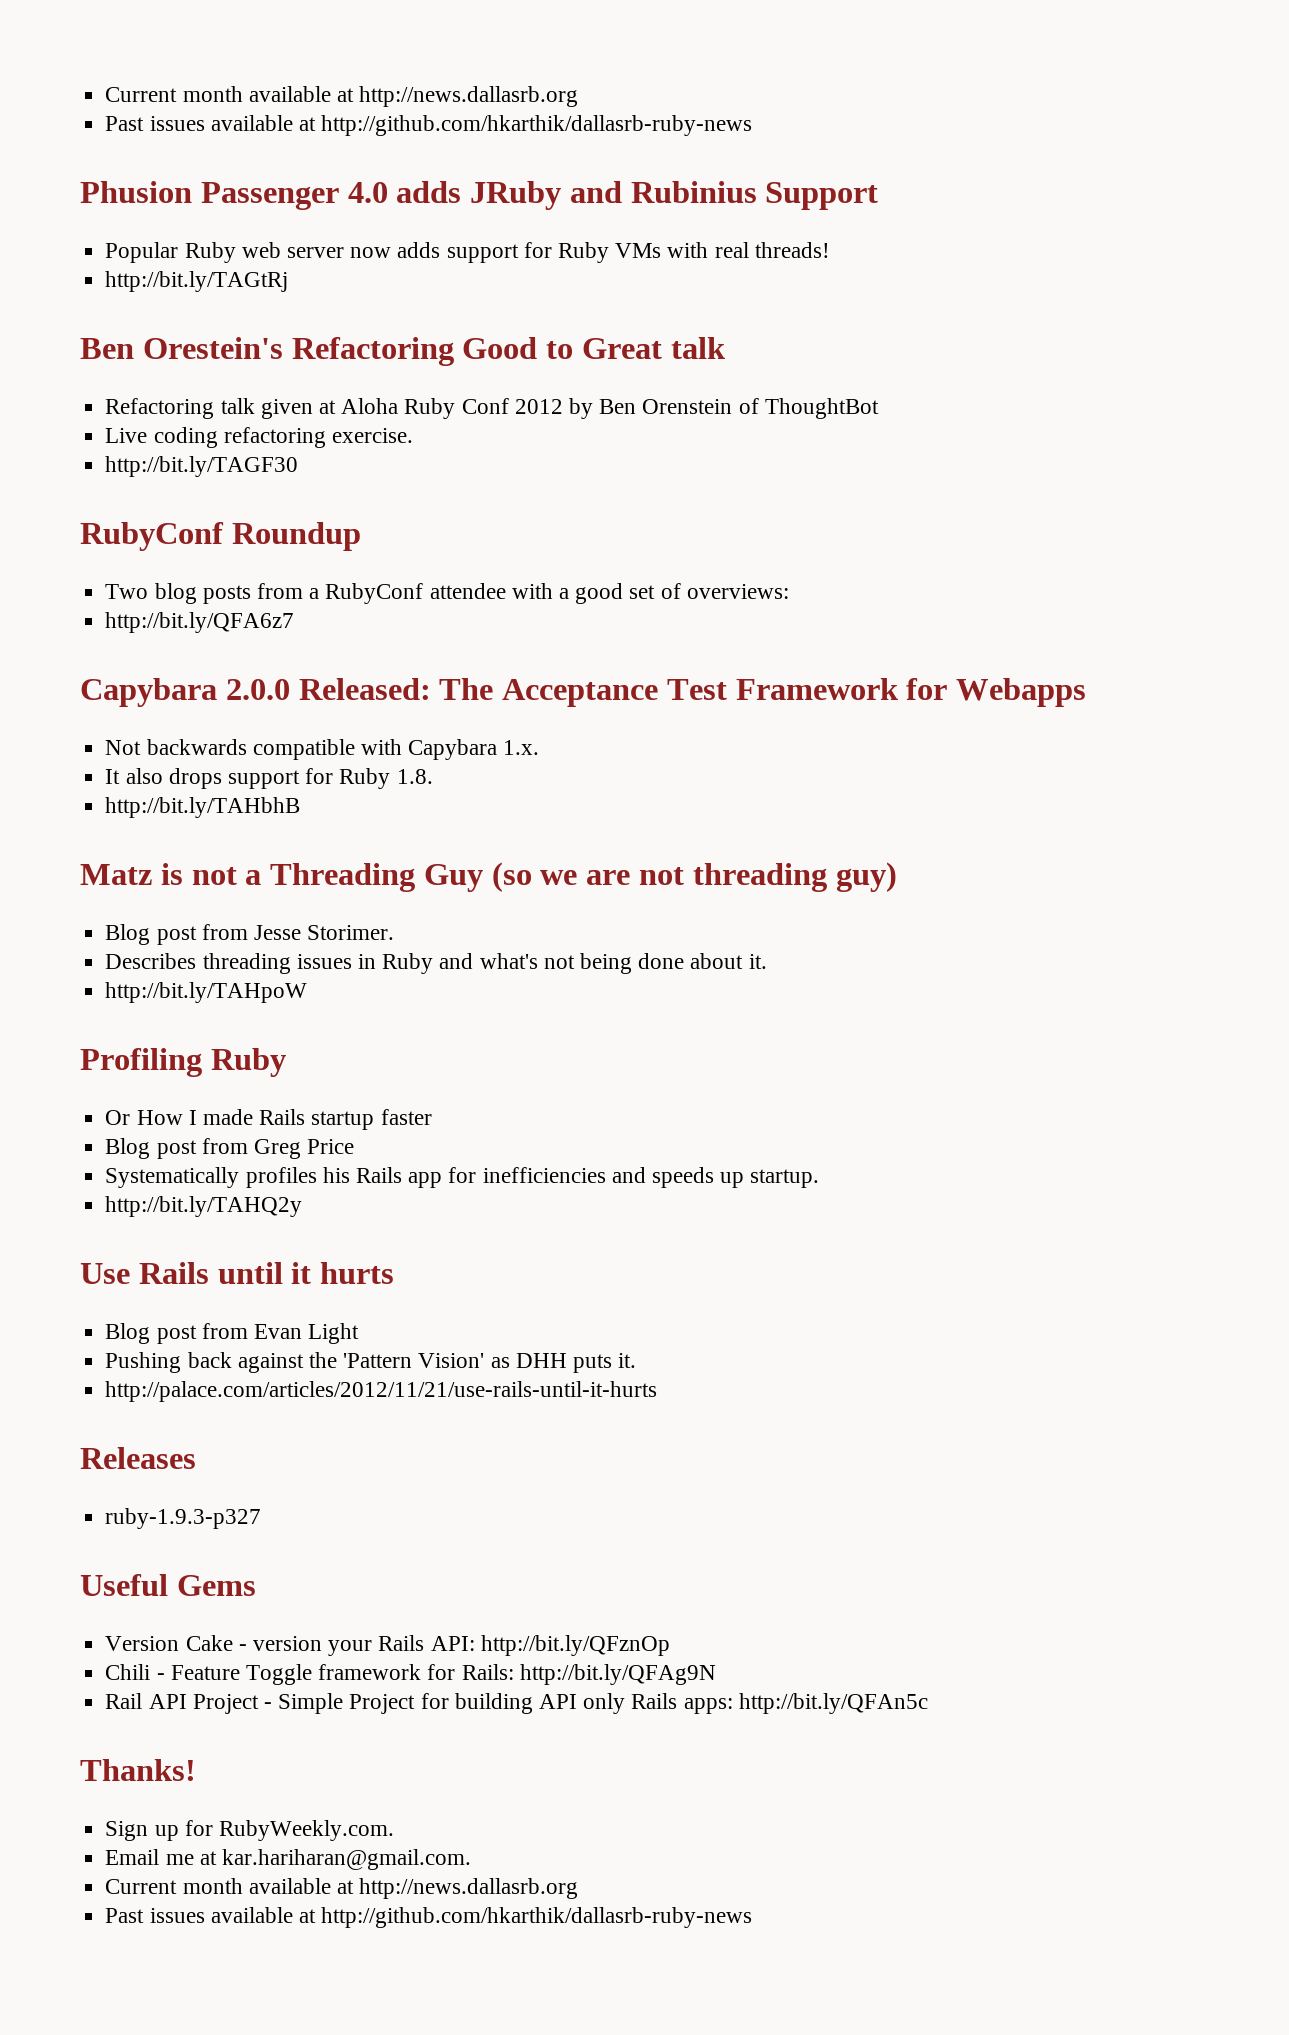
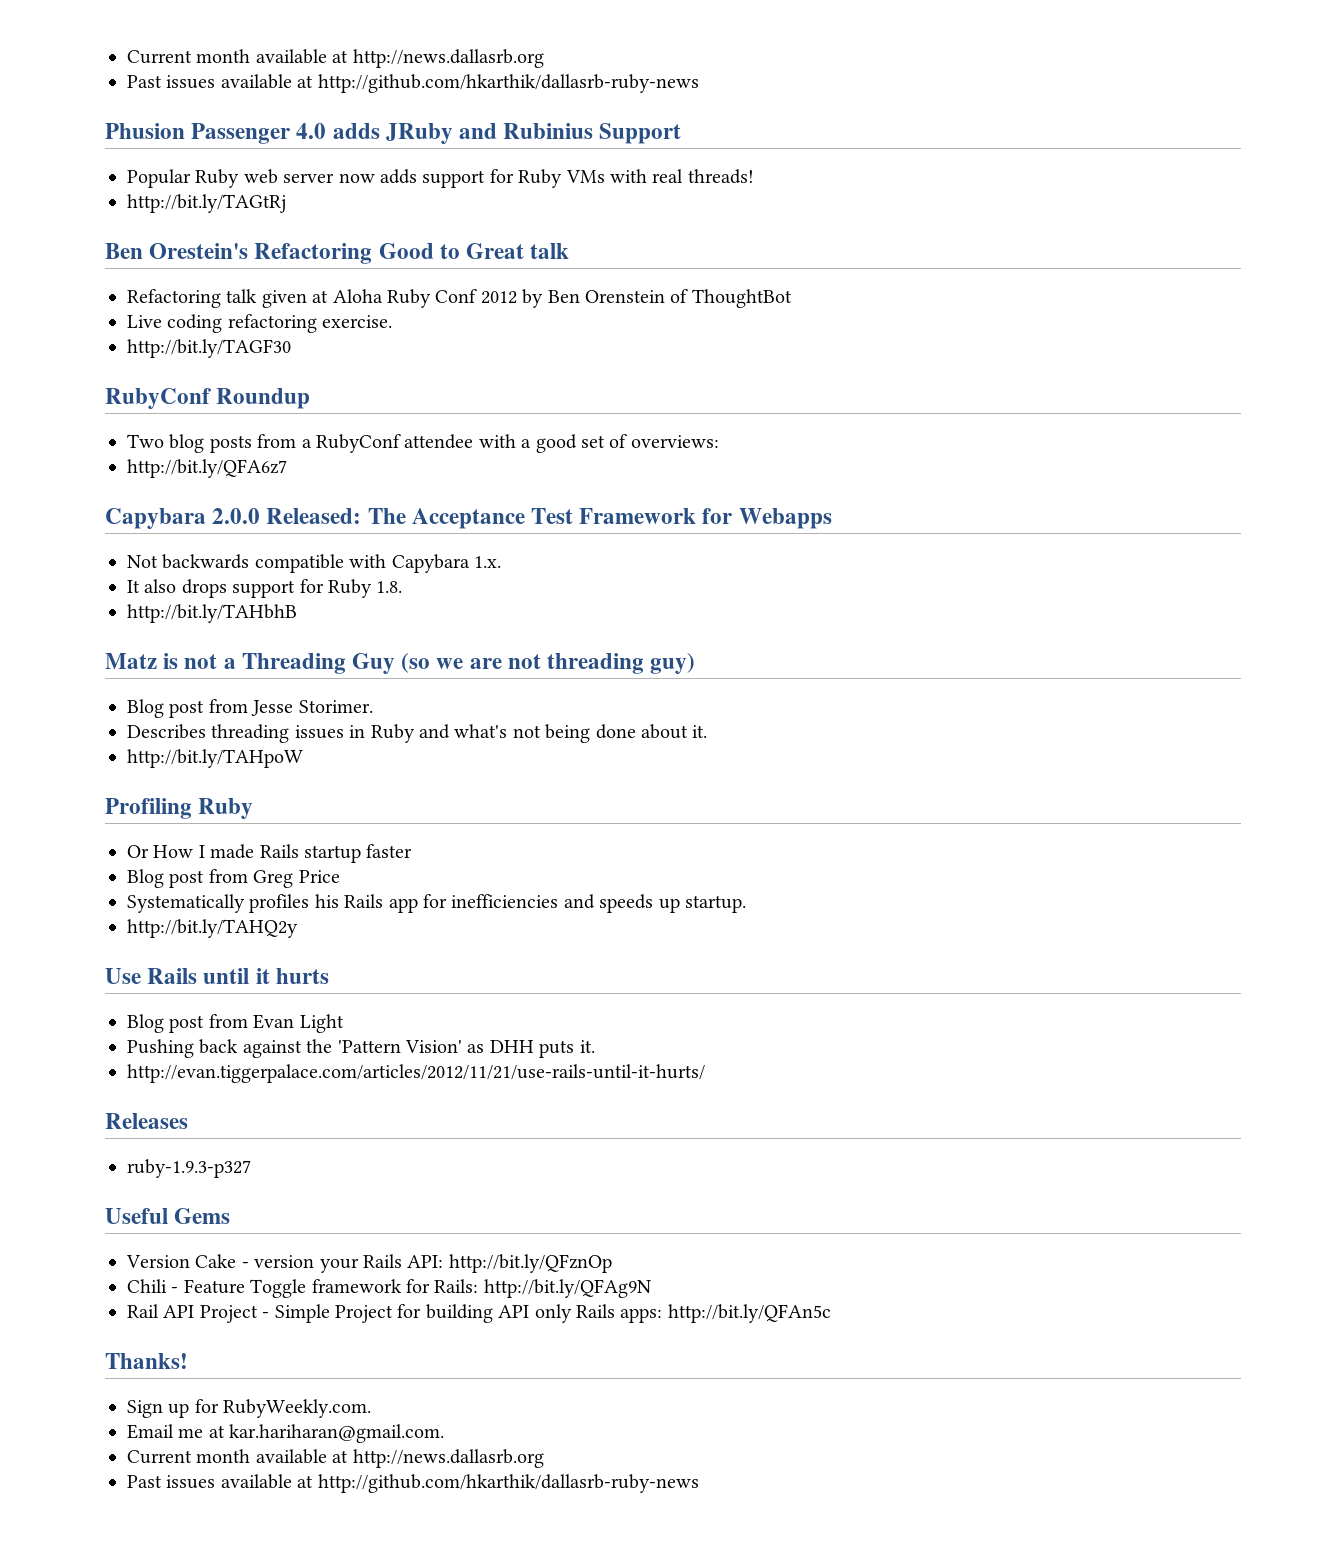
- http://palace.com/articles/2012/11/21/use-rails-until-it-hurts
+ http://evan.tiggerpalace.com/articles/2012/11/21/use-rails-until-it-hurts/

